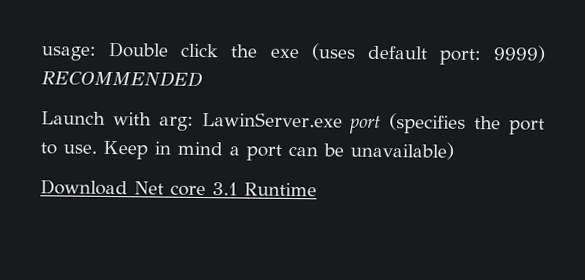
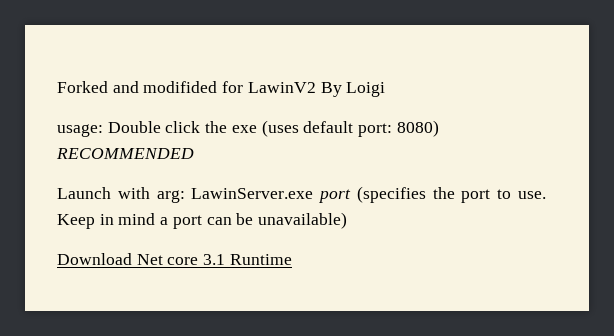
+ Forked and modifided for LawinV2 By Loigi
- usage: Double click the exe (uses default port: 9999) RECOMMENDED
+ usage: Double click the exe (uses default port: 8080) RECOMMENDED

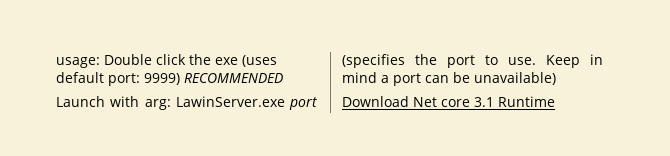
- Forked and modifided for LawinV2 By Loigi
- usage: Double click the exe (uses default port: 8080) RECOMMENDED
+ usage: Double click the exe (uses default port: 9999) RECOMMENDED

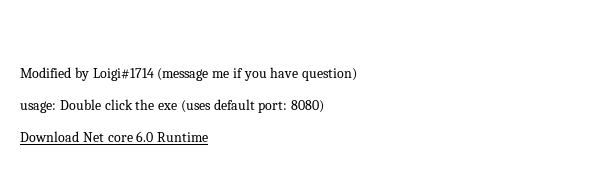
+ Modified by Loigi#1714 (message me if you have question)
- usage: Double click the exe (uses default port: 9999) RECOMMENDED
- Launch with arg: LawinServer.exe port (specifies the port to use. Keep in mind a port can be unavailable)
+ usage: Double click the exe (uses default port: 8080)
- Download Net core 3.1 Runtime
+ Download Net core 6.0 Runtime

